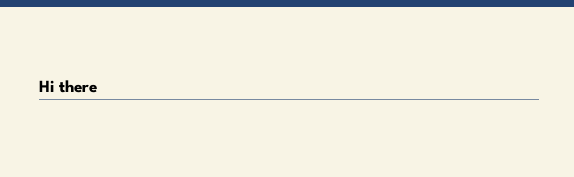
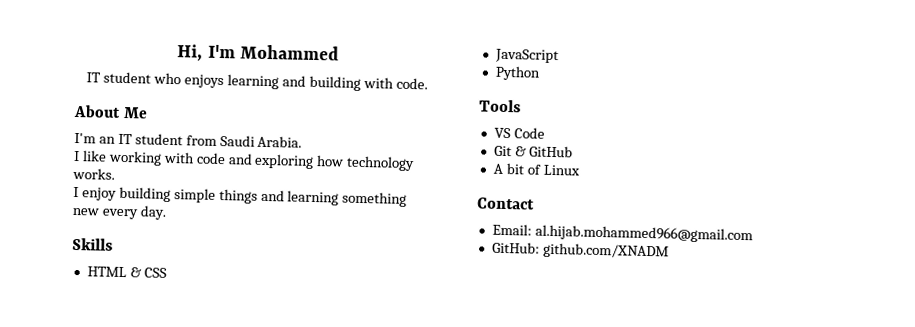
- Hi there
+ Hi, I'm Mohammed
+ IT student who enjoys learning and building with code.
+ About Me
+ I'm an IT student from Saudi Arabia.
+ I like working with code and exploring how technology works.
+ I enjoy building simple things and learning something new every day.
+ Skills
+ HTML & CSS
+ JavaScript
+ Python
+ Tools
+ VS Code
+ Git & GitHub
+ A bit of Linux
+ Contact
+ Email: al.hijab.mohammed966@gmail.com
+ GitHub: github.com/XNADM

